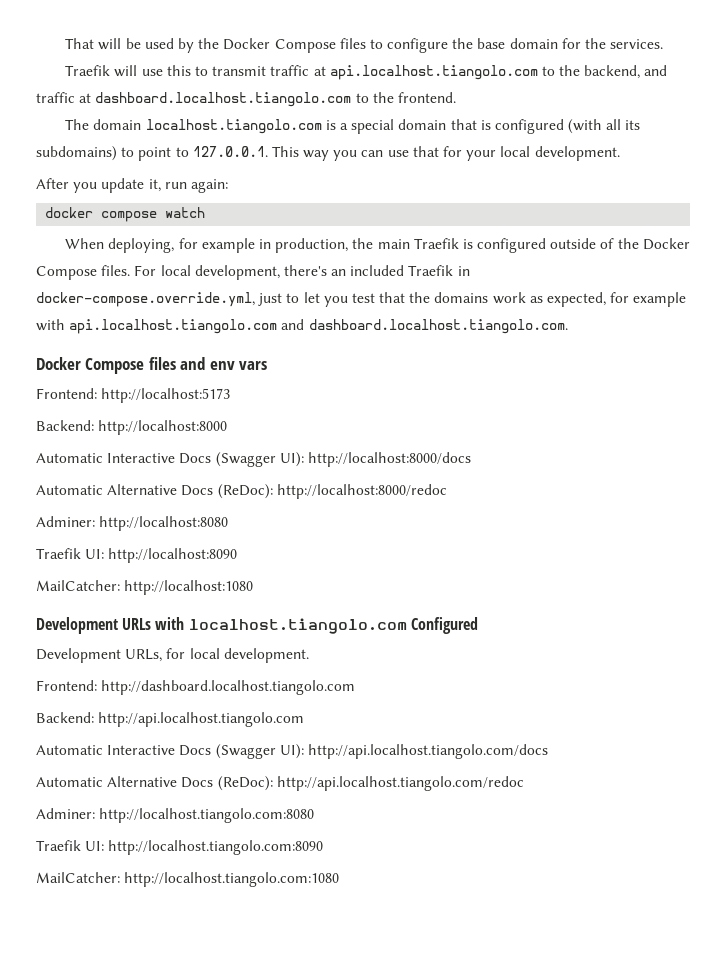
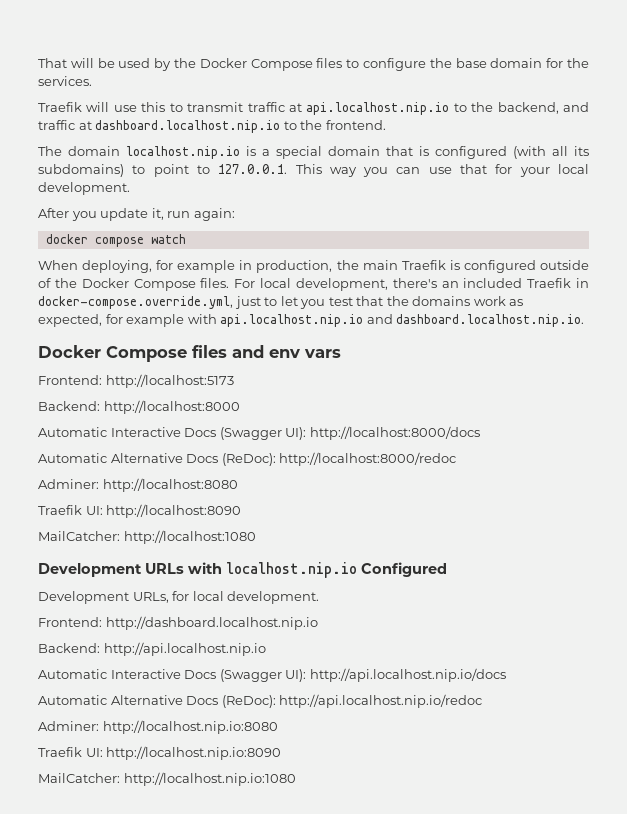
- Traefik will use this to transmit traffic at api.localhost.tiangolo.com to the backend, and traffic at dashboard.localhost.tiangolo.com to the frontend.
+ Traefik will use this to transmit traffic at api.localhost.nip.io to the backend, and traffic at dashboard.localhost.nip.io to the frontend.
- The domain localhost.tiangolo.com is a special domain that is configured (with all its subdomains) to point to 127.0.0.1. This way you can use that for your local development.
+ The domain localhost.nip.io is a special domain that is configured (with all its subdomains) to point to 127.0.0.1. This way you can use that for your local development.
- For local development, there's an included Traefik in docker-compose.override.yml, just to let you test that the domains work as expected, for example with api.localhost.tiangolo.com and dashboard.localhost.tiangolo.com.
+ For local development, there's an included Traefik in docker-compose.override.yml, just to let you test that the domains work as expected, for example with api.localhost.nip.io and dashboard.localhost.nip.io.
- Development URLs with localhost.tiangolo.com Configured
+ Development URLs with localhost.nip.io Configured
- Frontend: http://dashboard.localhost.tiangolo.com
- Backend: http://api.localhost.tiangolo.com
- Automatic Interactive Docs (Swagger UI): http://api.localhost.tiangolo.com/docs
- Automatic Alternative Docs (ReDoc): http://api.localhost.tiangolo.com/redoc
- Adminer: http://localhost.tiangolo.com:8080
- Traefik UI: http://localhost.tiangolo.com:8090
- MailCatcher: http://localhost.tiangolo.com:1080
+ Frontend: http://dashboard.localhost.nip.io
+ Backend: http://api.localhost.nip.io
+ Automatic Interactive Docs (Swagger UI): http://api.localhost.nip.io/docs
+ Automatic Alternative Docs (ReDoc): http://api.localhost.nip.io/redoc
+ Adminer: http://localhost.nip.io:8080
+ Traefik UI: http://localhost.nip.io:8090
+ MailCatcher: http://localhost.nip.io:1080

